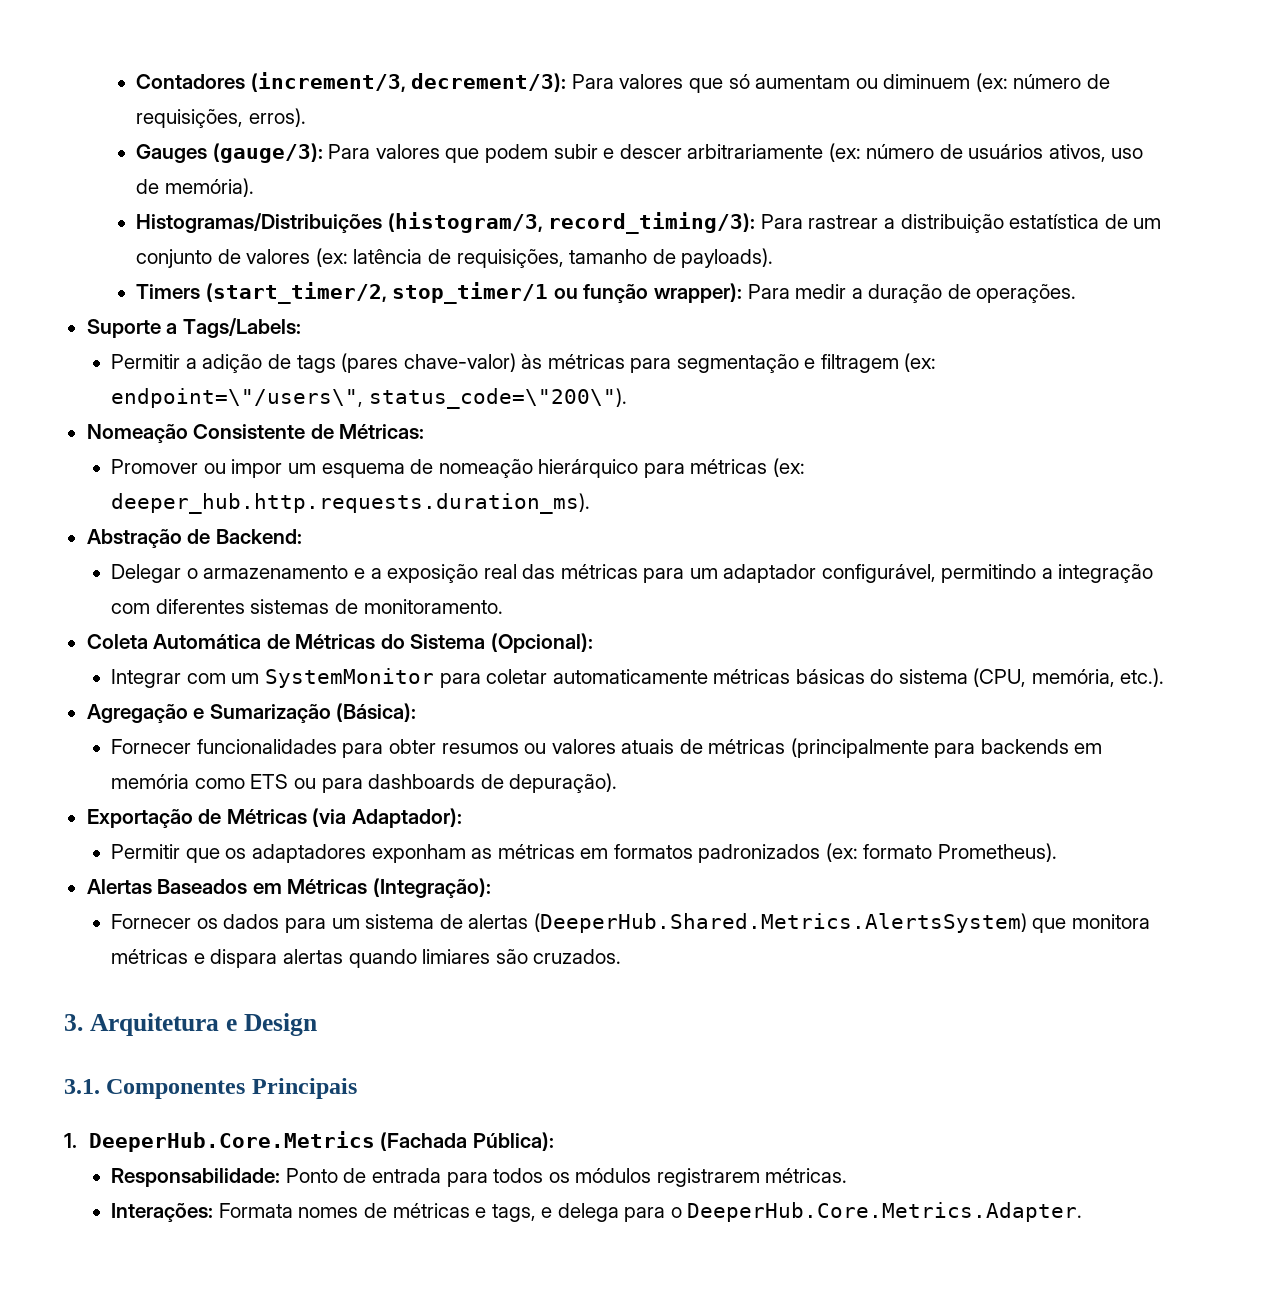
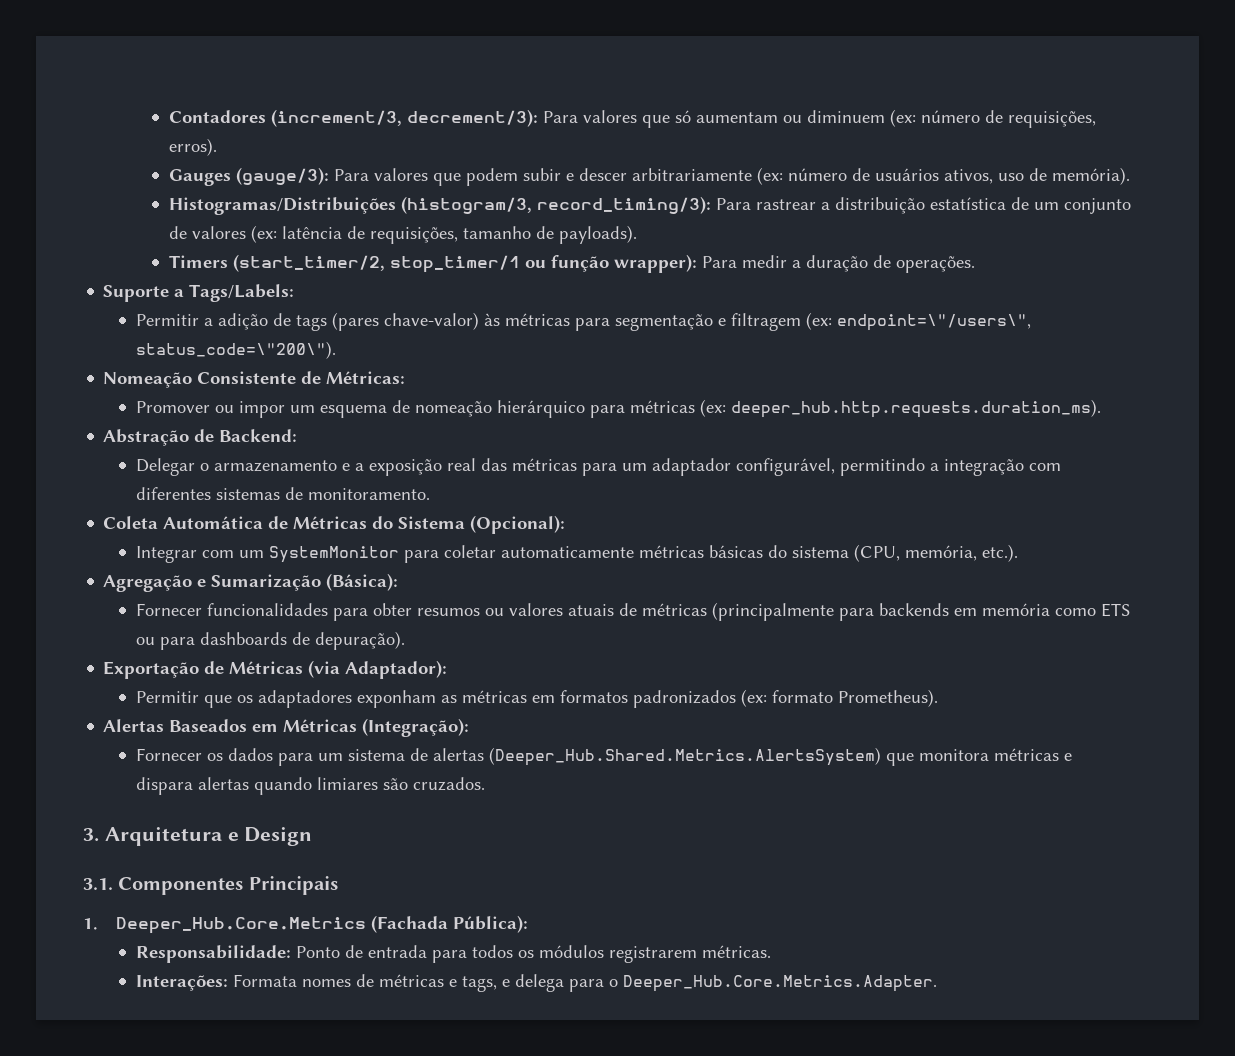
- Fornecer os dados para um sistema de alertas (DeeperHub.Shared.Metrics.AlertsSystem) que monitora métricas e dispara alertas quando limiares são cruzados.
+ Fornecer os dados para um sistema de alertas (Deeper_Hub.Shared.Metrics.AlertsSystem) que monitora métricas e dispara alertas quando limiares são cruzados.
- 1. DeeperHub.Core.Metrics (Fachada Pública):
+ 1. Deeper_Hub.Core.Metrics (Fachada Pública):
- Interações: Formata nomes de métricas e tags, e delega para o DeeperHub.Core.Metrics.Adapter.
+ Interações: Formata nomes de métricas e tags, e delega para o Deeper_Hub.Core.Metrics.Adapter.

